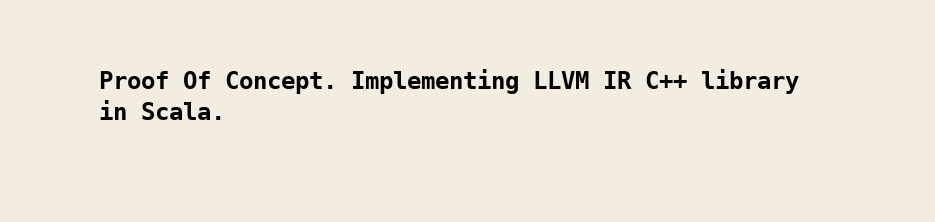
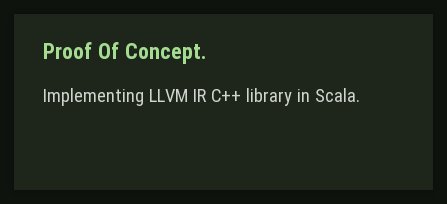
- Proof Of Concept. Implementing LLVM IR C++ library in Scala.
+ Proof Of Concept.
+ Implementing LLVM IR C++ library in Scala.

